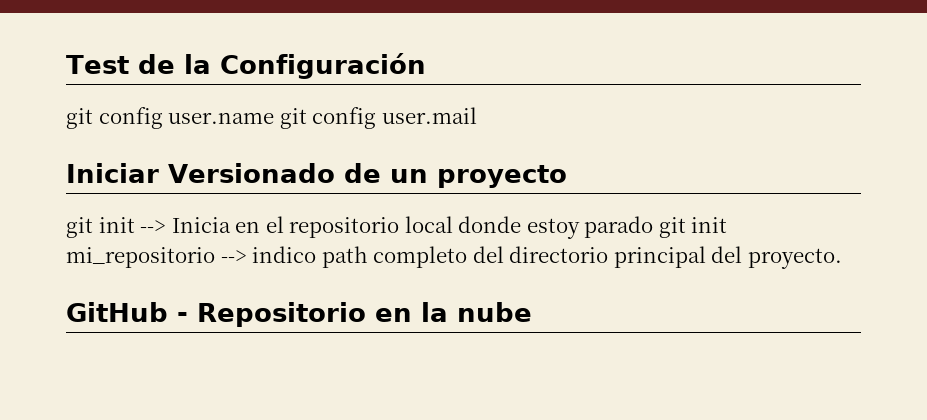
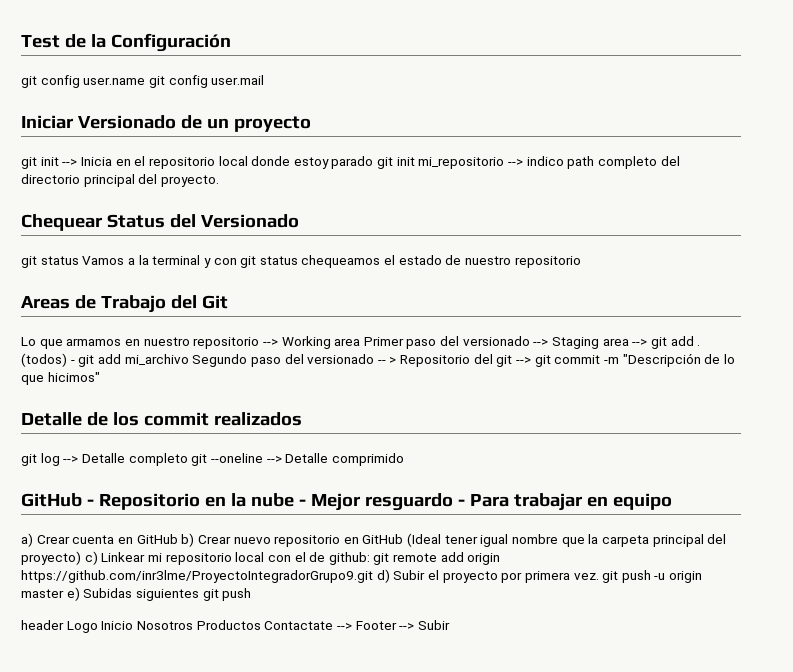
+ Chequear Status del Versionado
+ git status Vamos a la terminal y con git status chequeamos el estado de nuestro repositorio
+ Areas de Trabajo del Git
+ Lo que armamos en nuestro repositorio --> Working area Primer paso del versionado --> Staging area --> git add . (todos) - git add mi_archivo Segundo paso del versionado -- > Repositorio del git --> git commit -m "Descripción de lo que hicimos"
+ Detalle de los commit realizados
+ git log --> Detalle completo git --oneline --> Detalle comprimido
- GitHub - Repositorio en la nube
+ GitHub - Repositorio en la nube - Mejor resguardo - Para trabajar en equipo
+ a) Crear cuenta en GitHub b) Crear nuevo repositorio en GitHub (Ideal tener igual nombre que la carpeta principal del proyecto) c) Linkear mi repositorio local con el de github: git remote add origin https://github.com/inr3lme/ProyectoIntegradorGrupo9.git d) Subir el proyecto por primera vez. git push -u origin master e) Subidas siguientes git push
+ header Logo Inicio Nosotros Productos Contactate --> Footer --> Subir

